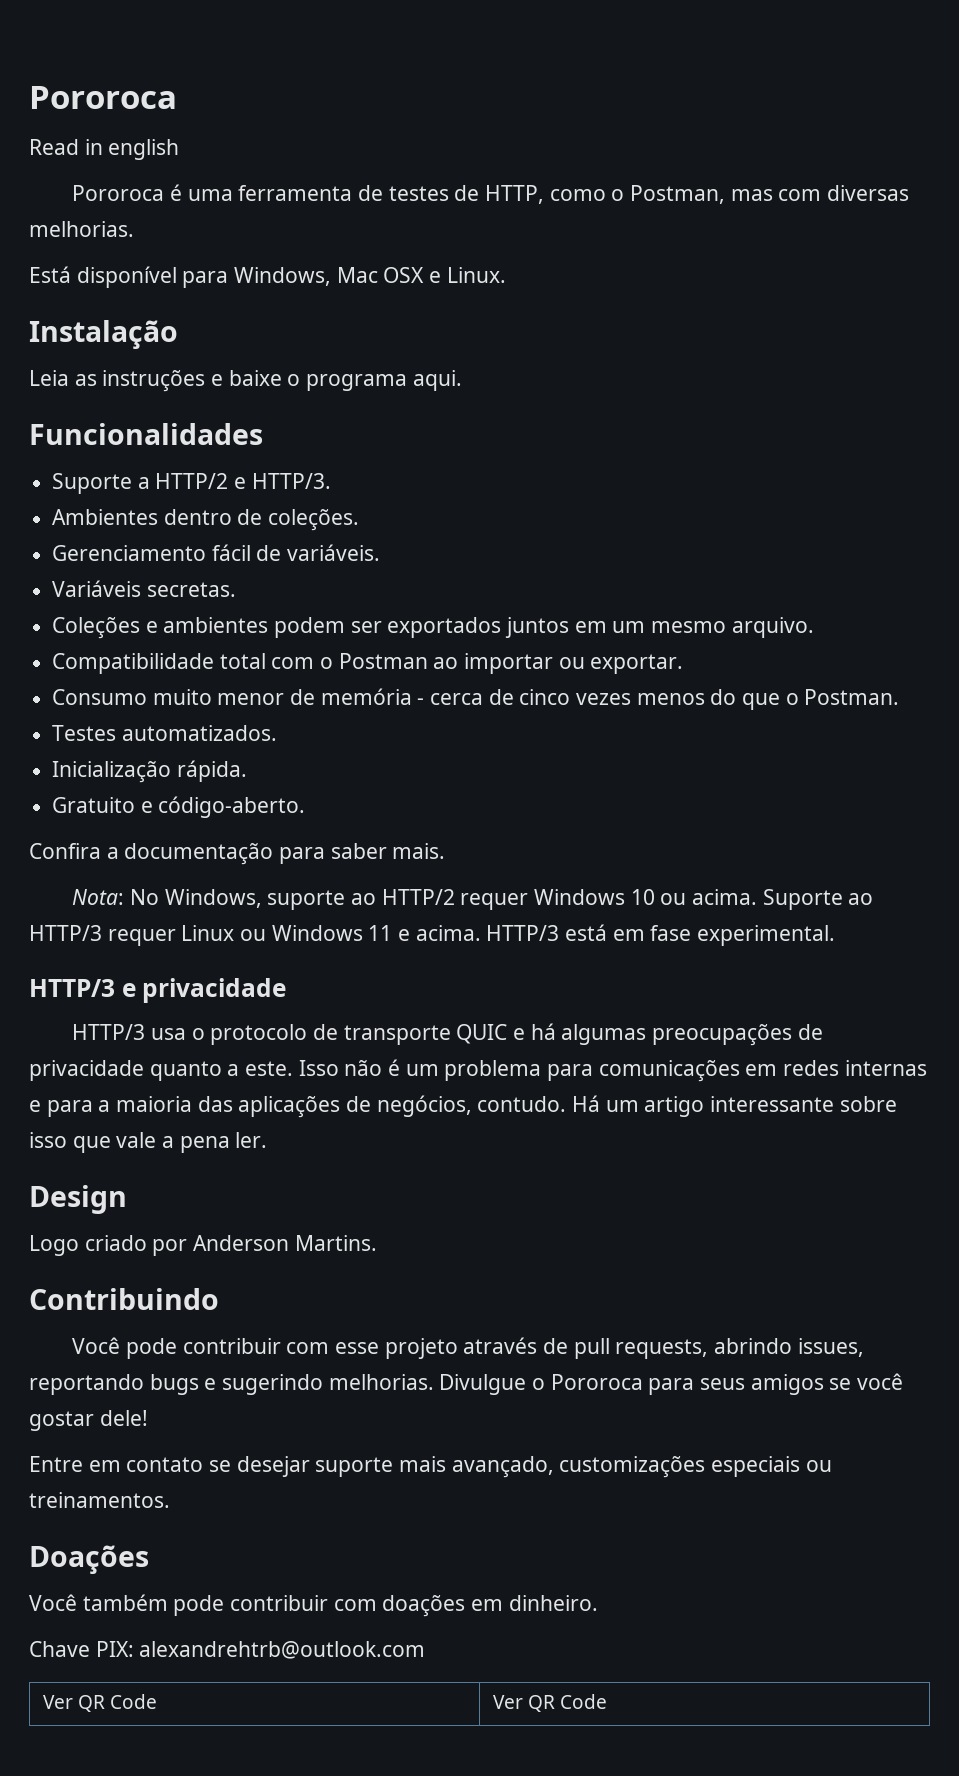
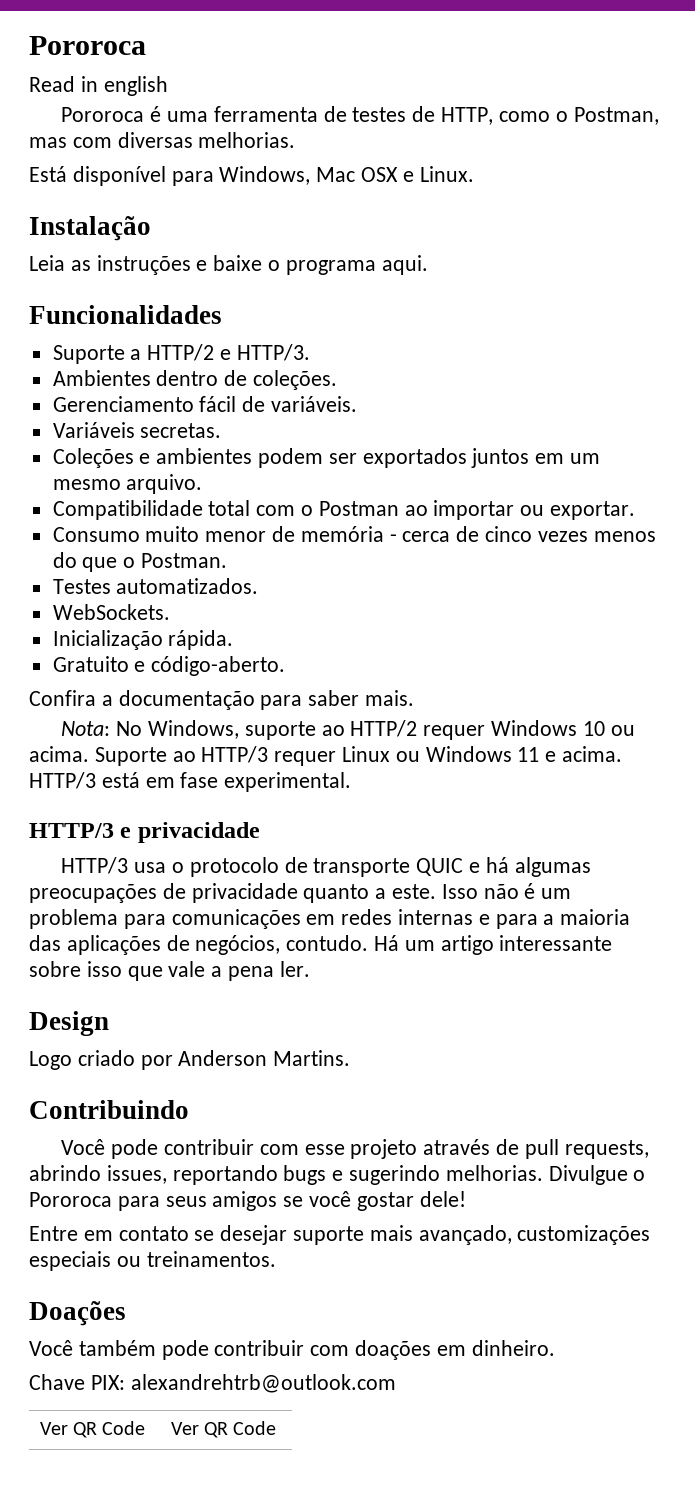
+ WebSockets.

